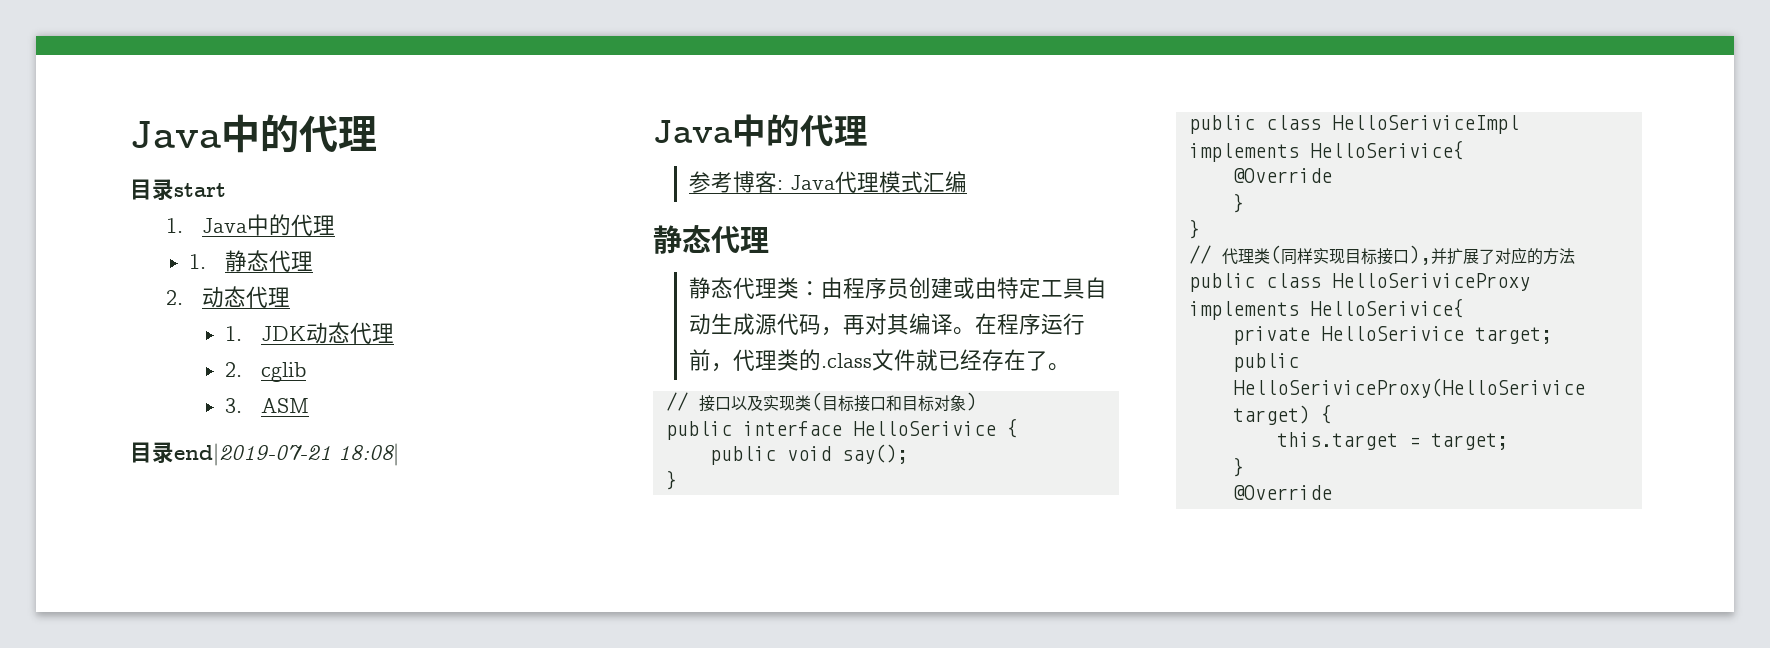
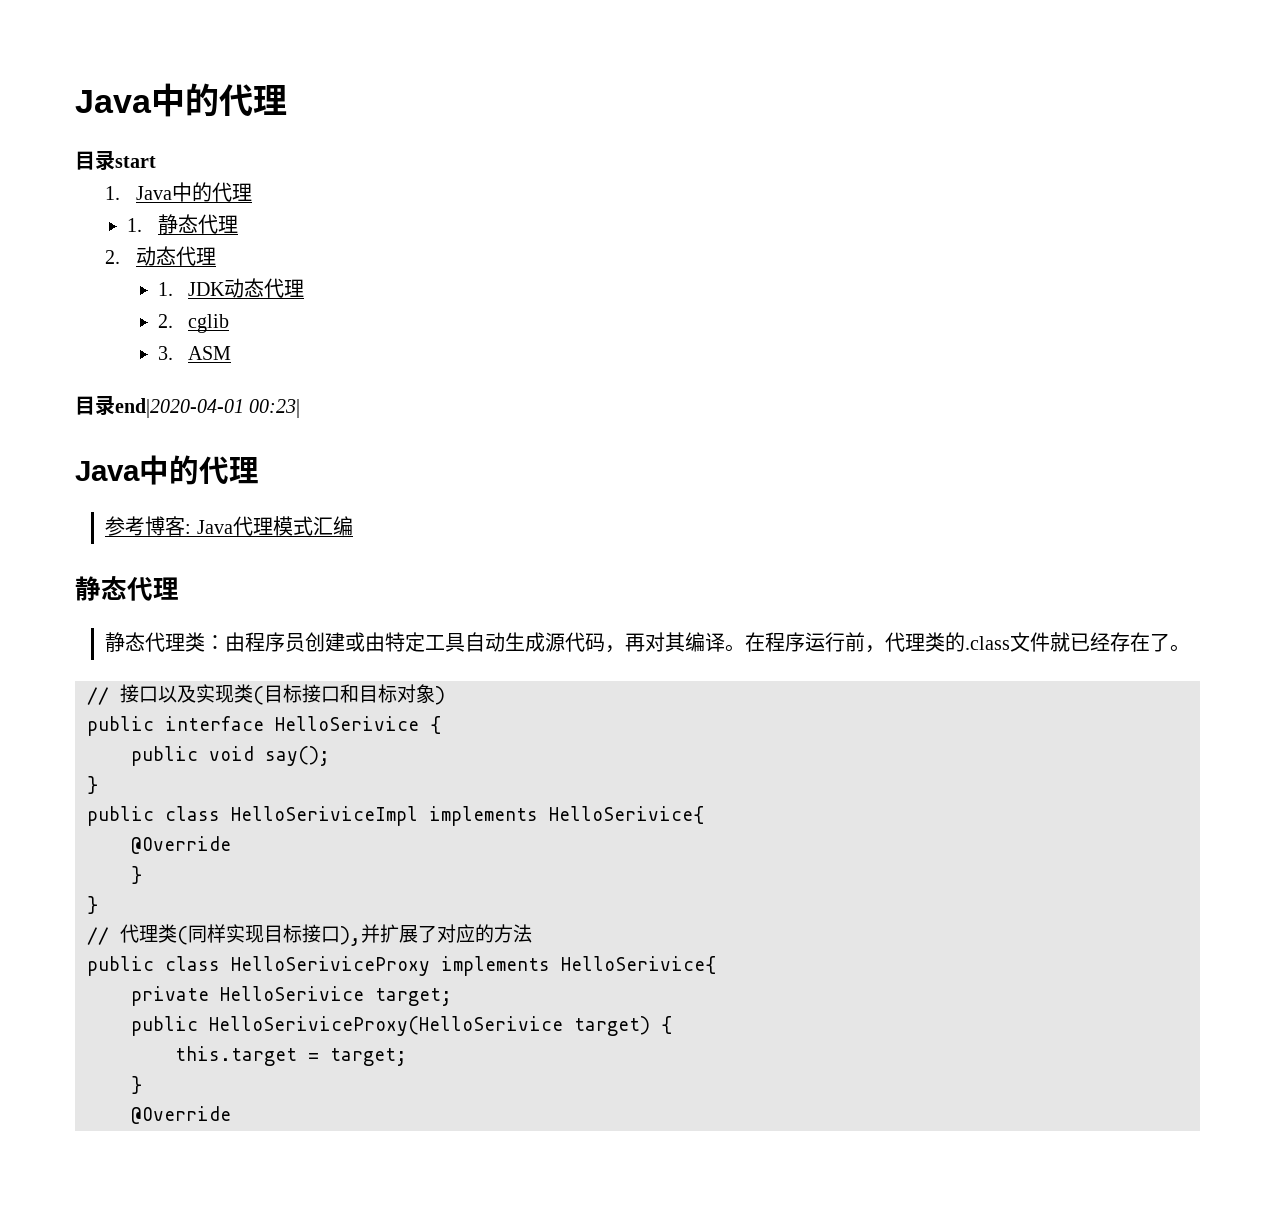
- 目录end|2019-07-21 18:08|
+ 目录end|2020-04-01 00:23|

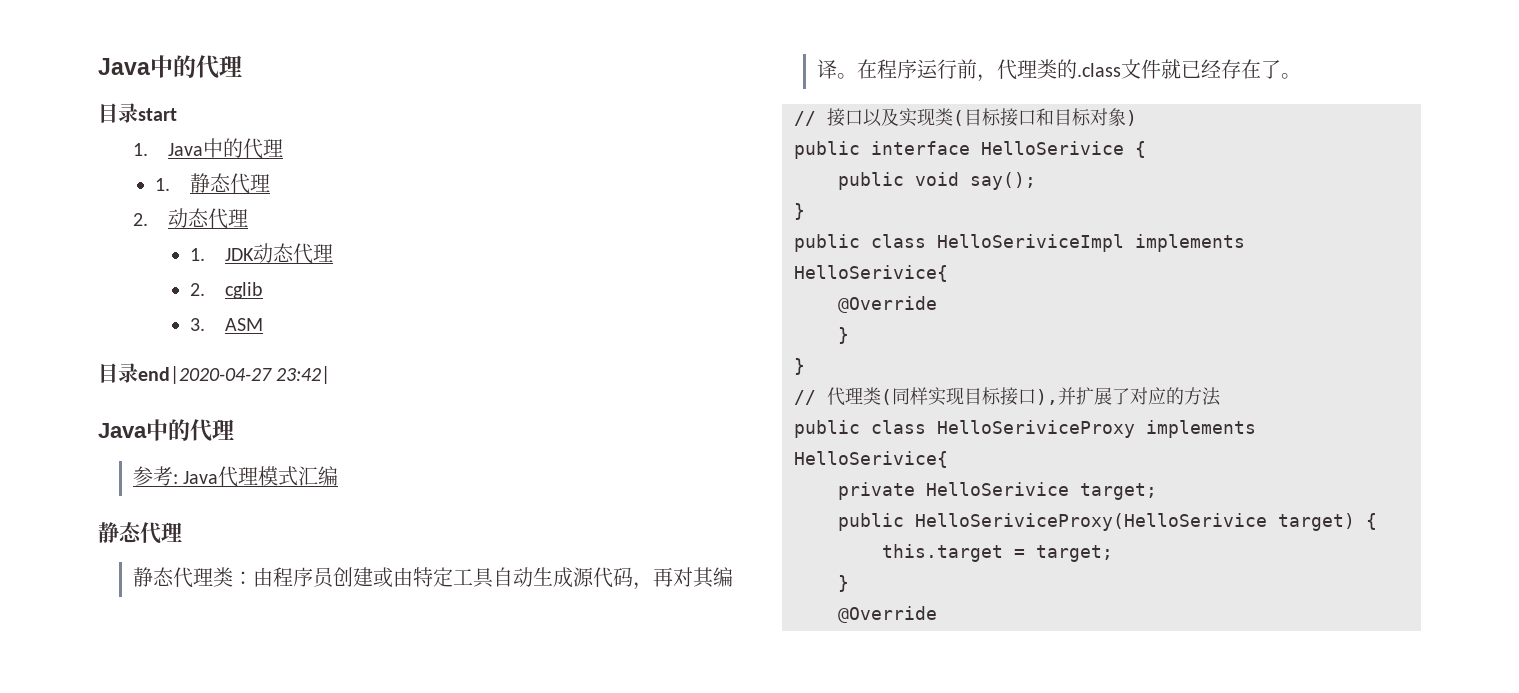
- 目录end|2020-04-01 00:23|
+ 目录end|2020-04-27 23:42|
- 参考博客: Java代理模式汇编
+ 参考: Java代理模式汇编

